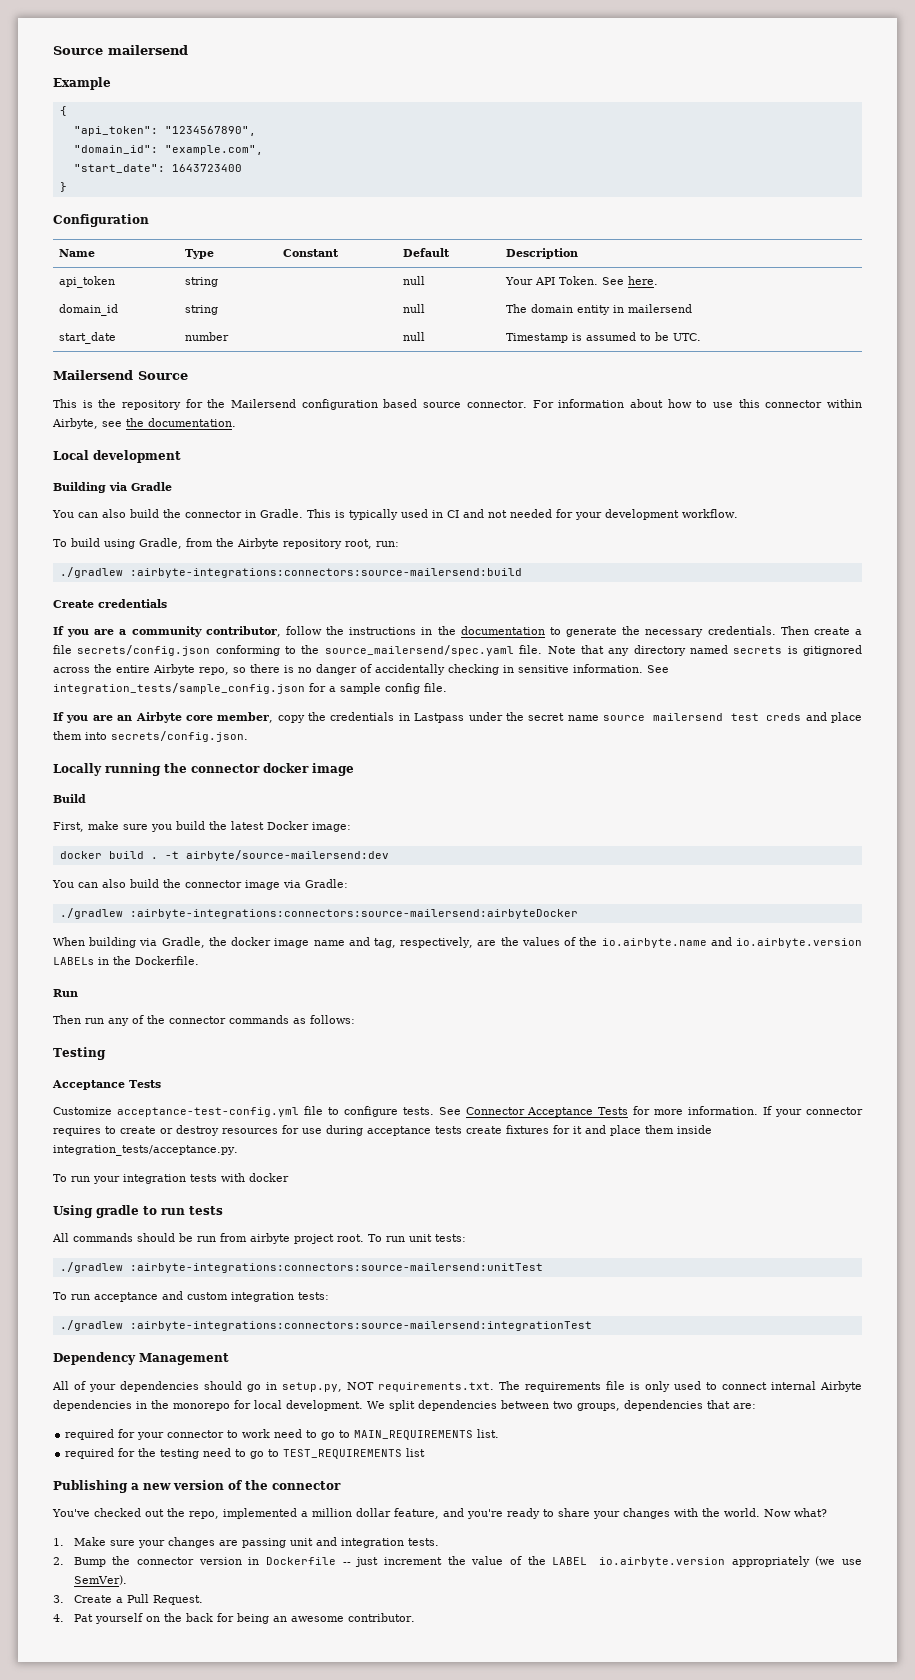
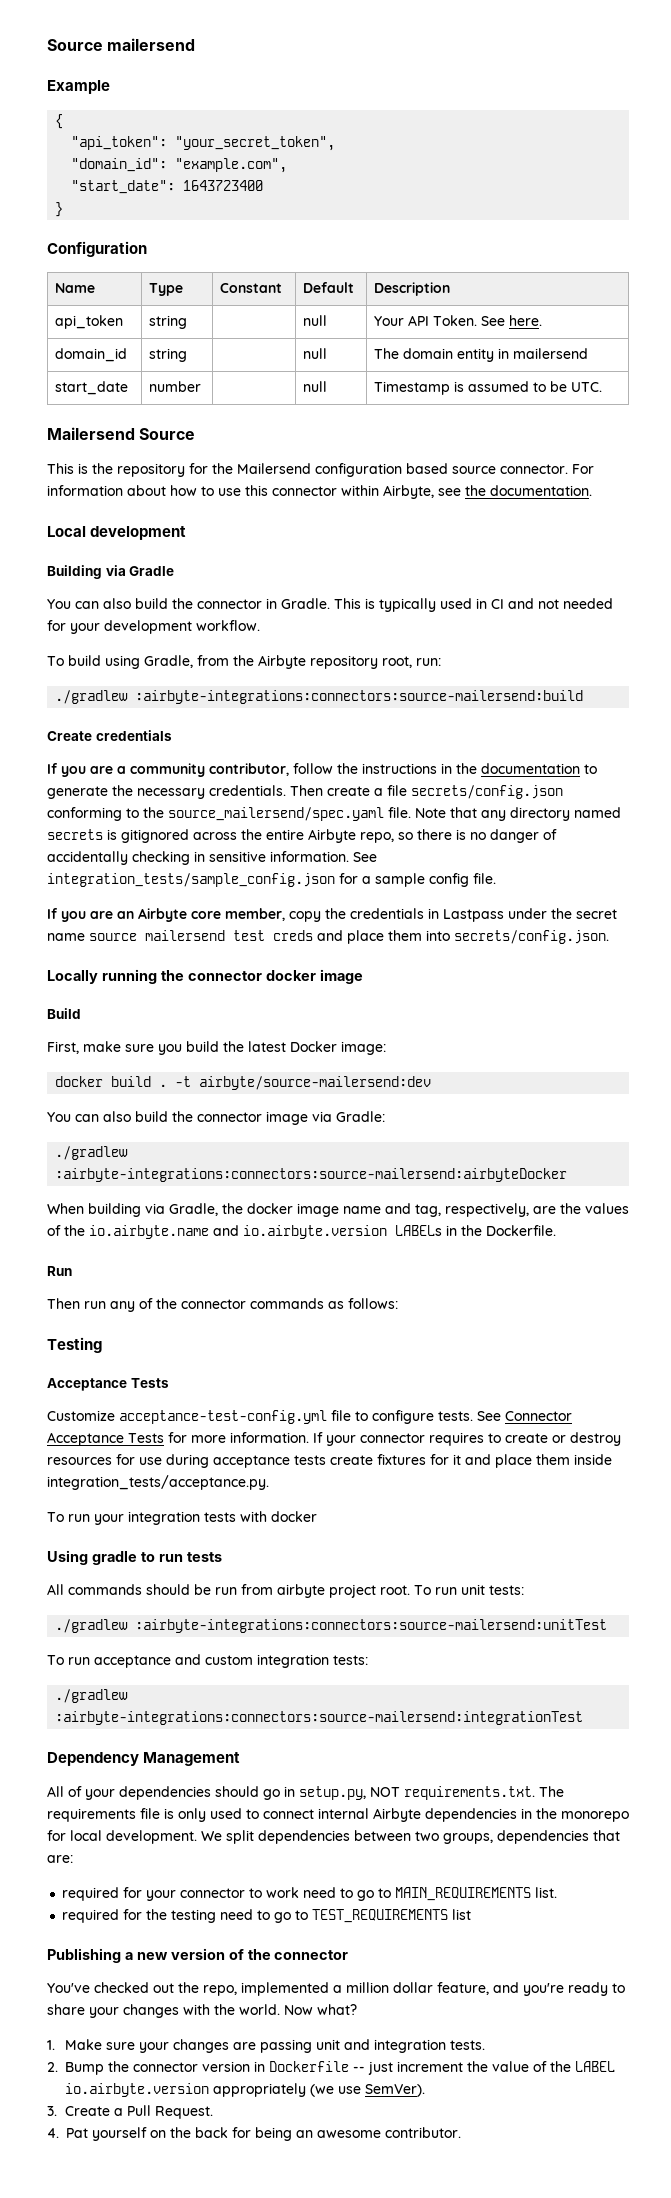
- "api_token": "1234567890",
+ "api_token": "your_secret_token",

